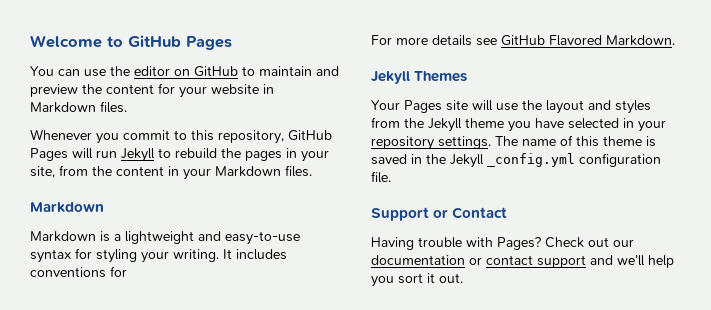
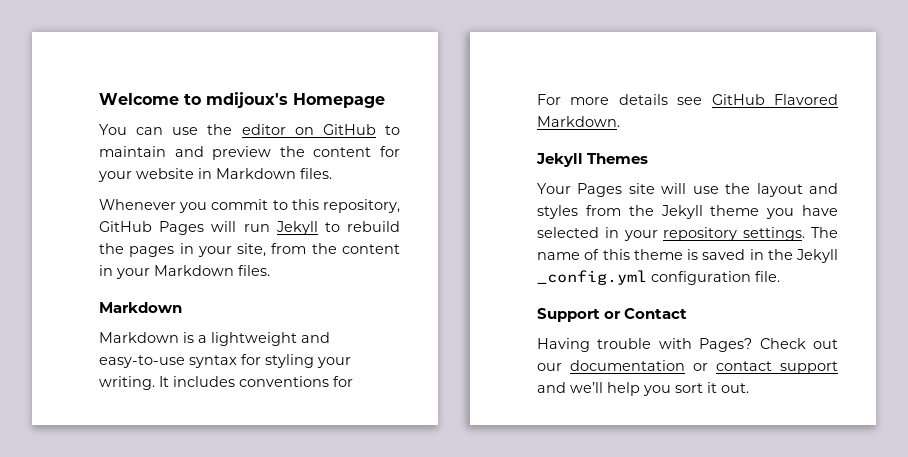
- Welcome to GitHub Pages
+ Welcome to mdijoux's Homepage

